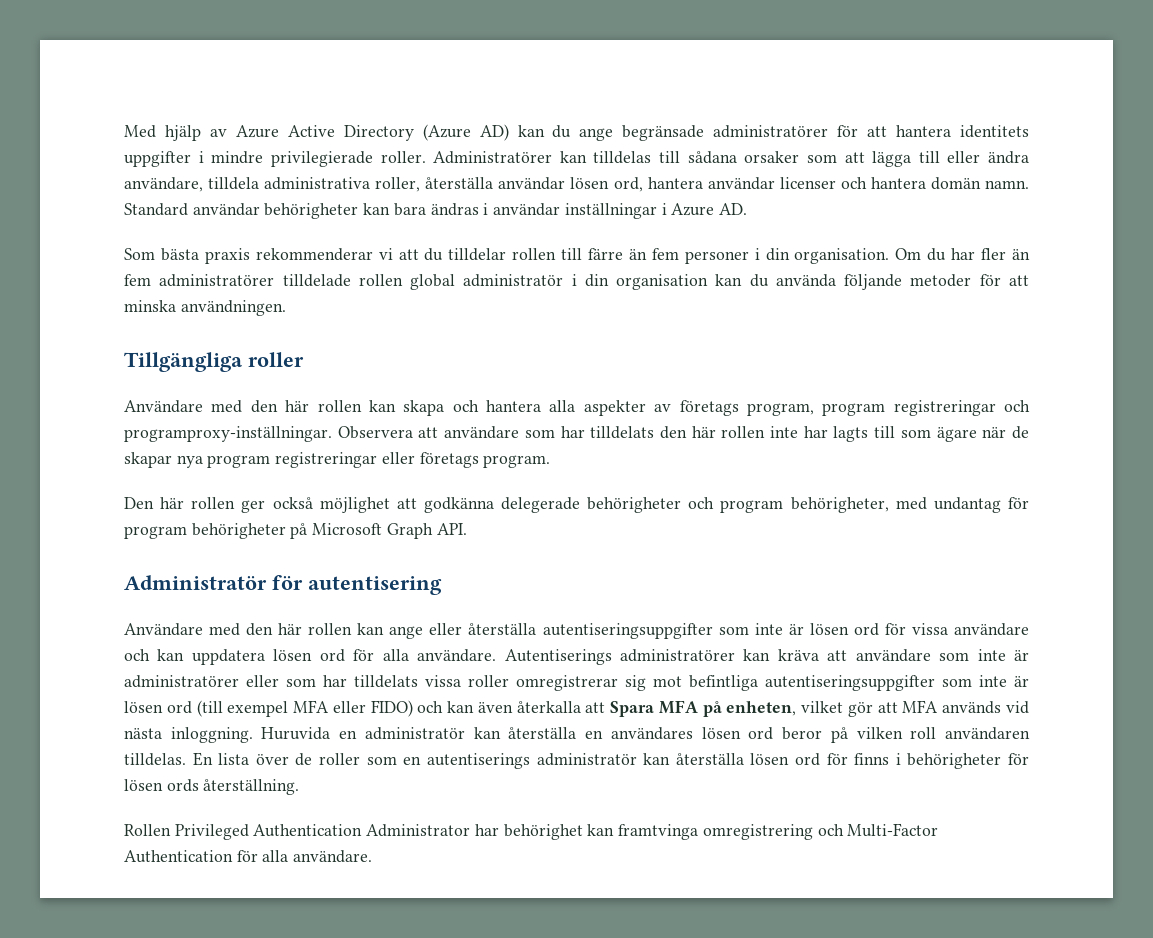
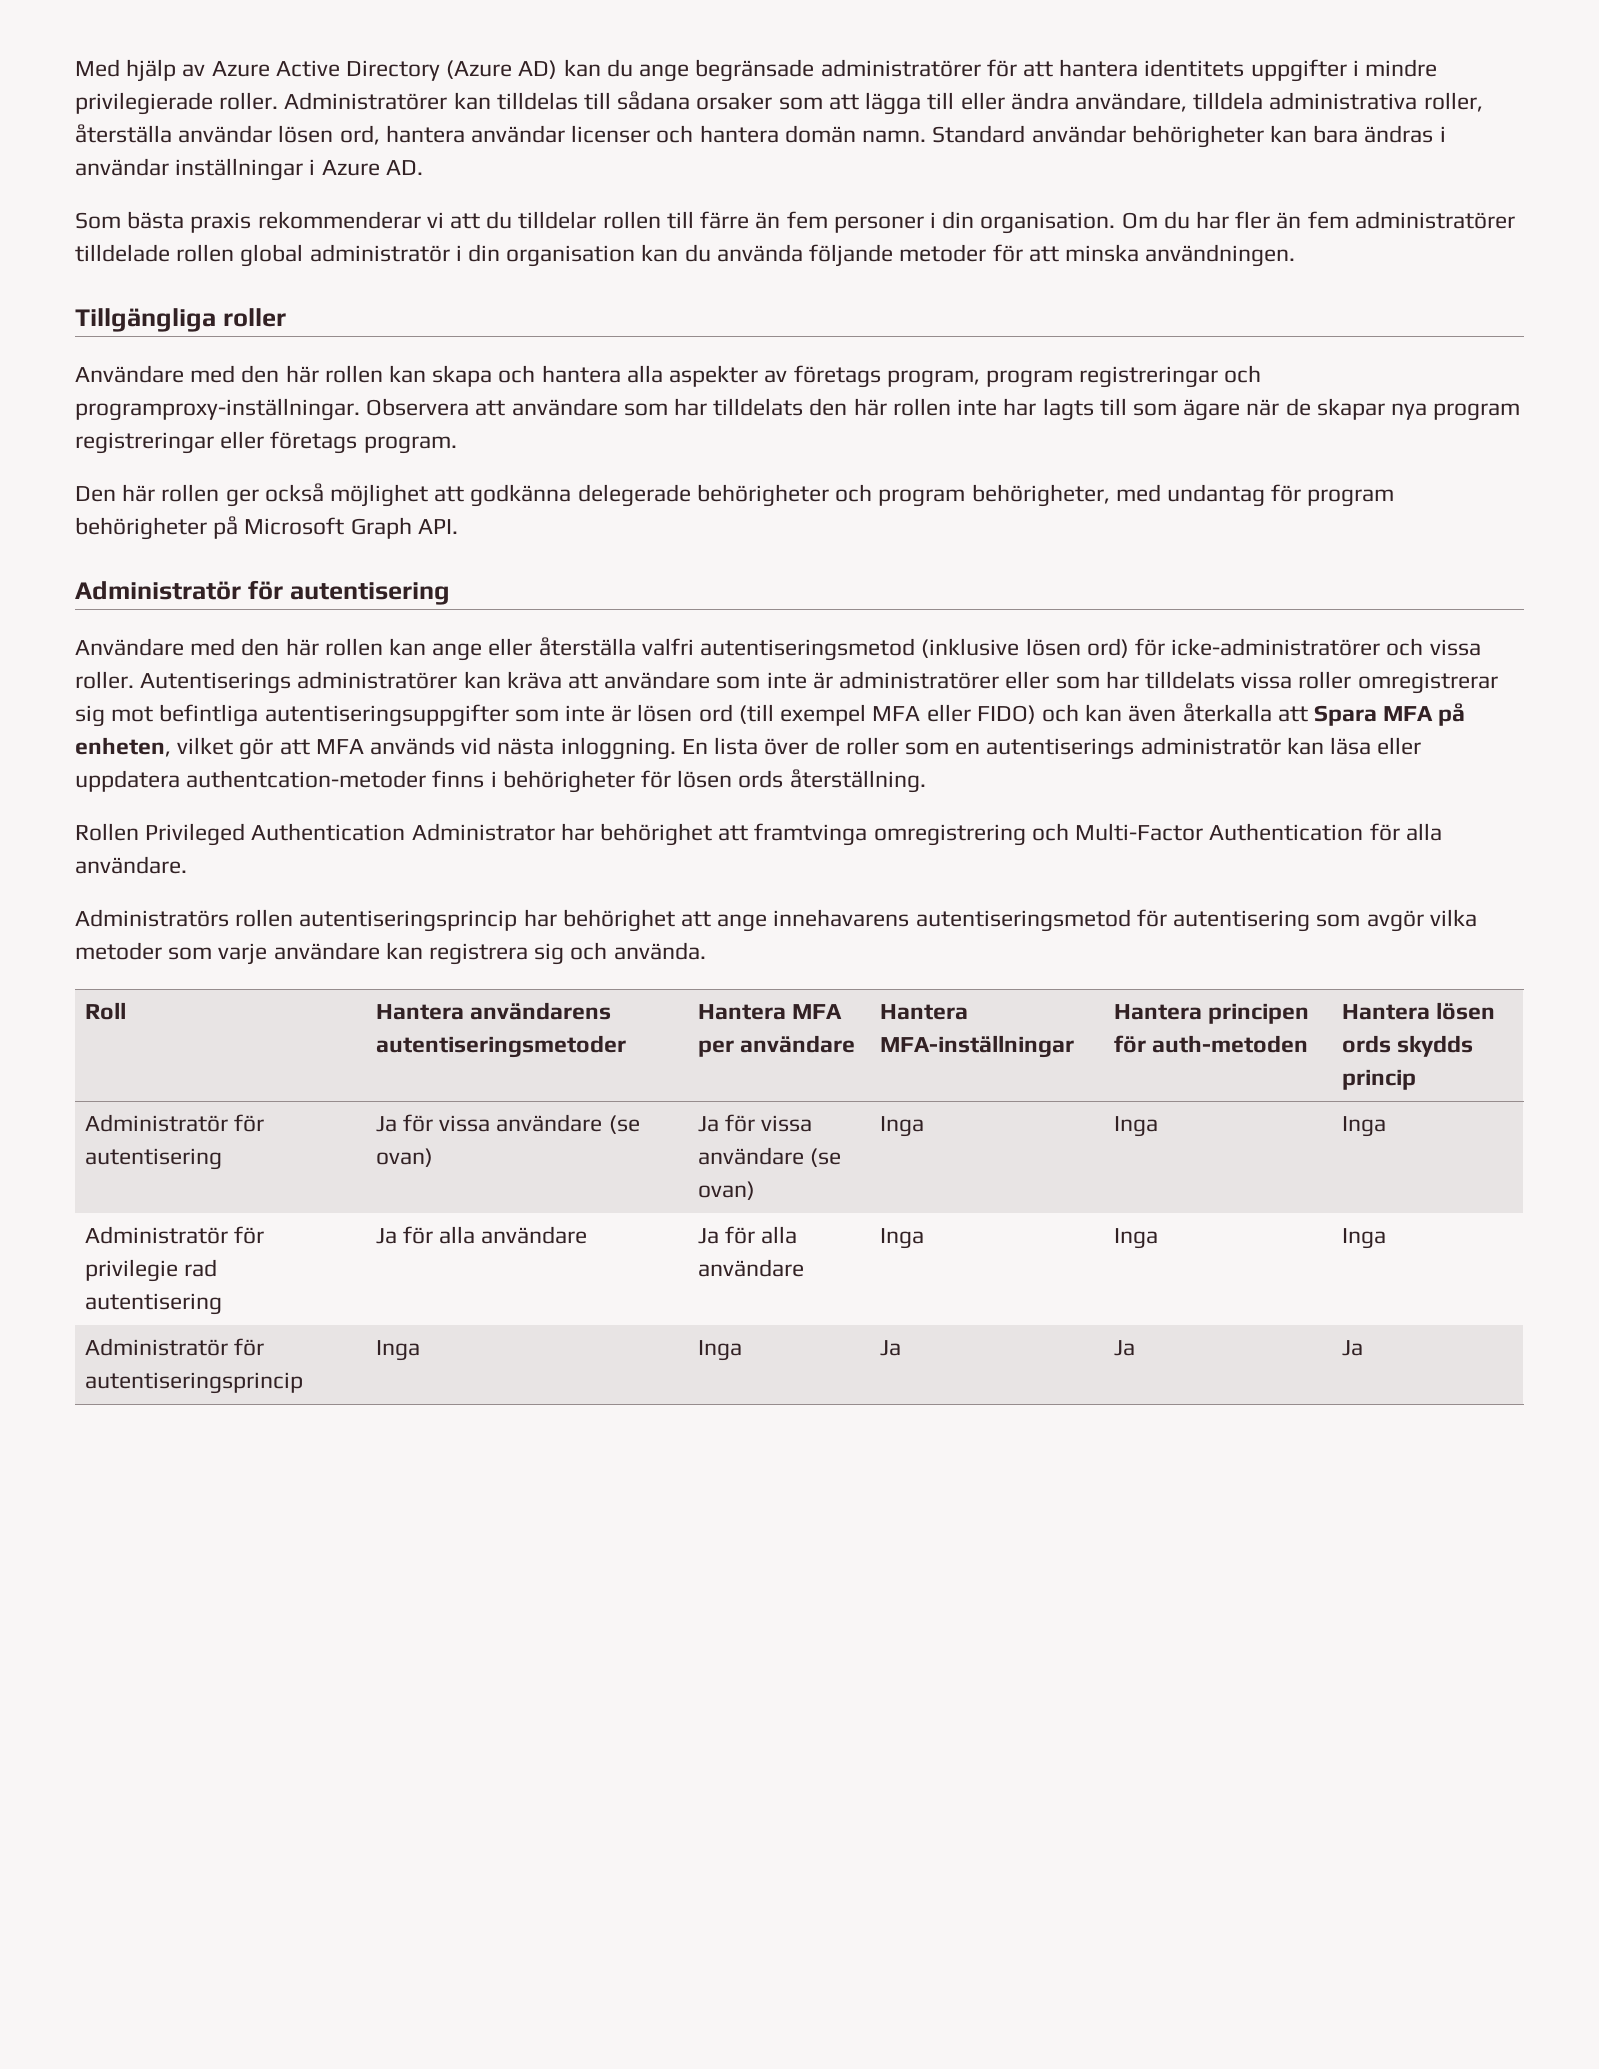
- Användare med den här rollen kan ange eller återställa autentiseringsuppgifter som inte är lösen ord för vissa användare och kan uppdatera lösen ord för alla användare.
+ Användare med den här rollen kan ange eller återställa valfri autentiseringsmetod (inklusive lösen ord) för icke-administratörer och vissa roller.
- Huruvida en administratör kan återställa en användares lösen ord beror på vilken roll användaren tilldelas.
- En lista över de roller som en autentiserings administratör kan återställa lösen ord för finns i behörigheter för lösen ords återställning.
+ En lista över de roller som en autentiserings administratör kan läsa eller uppdatera authentcation-metoder finns i behörigheter för lösen ords återställning.
- Rollen Privileged Authentication Administrator har behörighet kan framtvinga omregistrering och Multi-Factor Authentication för alla användare.
+ Rollen Privileged Authentication Administrator har behörighet att framtvinga omregistrering och Multi-Factor Authentication för alla användare.
+ Administratörs rollen autentiseringsprincip har behörighet att ange innehavarens autentiseringsmetod för autentisering som avgör vilka metoder som varje användare kan registrera sig och använda.
+ Roll | Hantera användarens autentiseringsmetoder | Hantera MFA per användare | Hantera MFA-inställningar | Hantera principen för auth-metoden | Hantera lösen ords skydds princip
+ Administratör för autentisering | Ja för vissa användare (se ovan) | Ja för vissa användare (se ovan) | Inga | Inga | Inga
+ Administratör för privilegie rad autentisering | Ja för alla användare | Ja för alla användare | Inga | Inga | Inga
+ Administratör för autentiseringsprincip | Inga | Inga | Ja | Ja | Ja

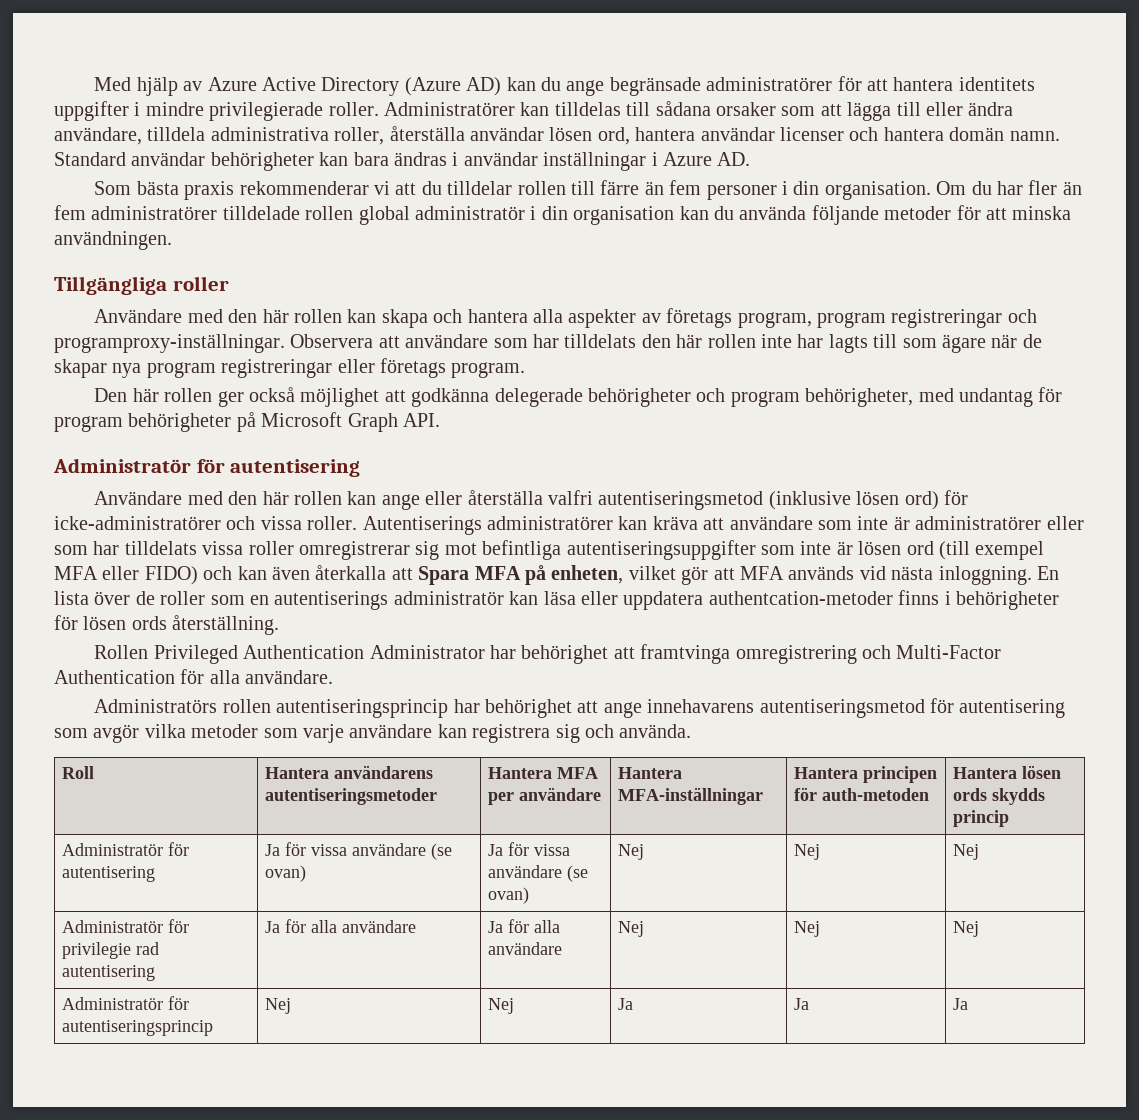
- Administratör för autentisering | Ja för vissa användare (se ovan) | Ja för vissa användare (se ovan) | Inga | Inga | Inga
+ Administratör för autentisering | Ja för vissa användare (se ovan) | Ja för vissa användare (se ovan) | Nej | Nej | Nej
- Administratör för privilegie rad autentisering | Ja för alla användare | Ja för alla användare | Inga | Inga | Inga
+ Administratör för privilegie rad autentisering | Ja för alla användare | Ja för alla användare | Nej | Nej | Nej
- Administratör för autentiseringsprincip | Inga | Inga | Ja | Ja | Ja
+ Administratör för autentiseringsprincip | Nej | Nej | Ja | Ja | Ja

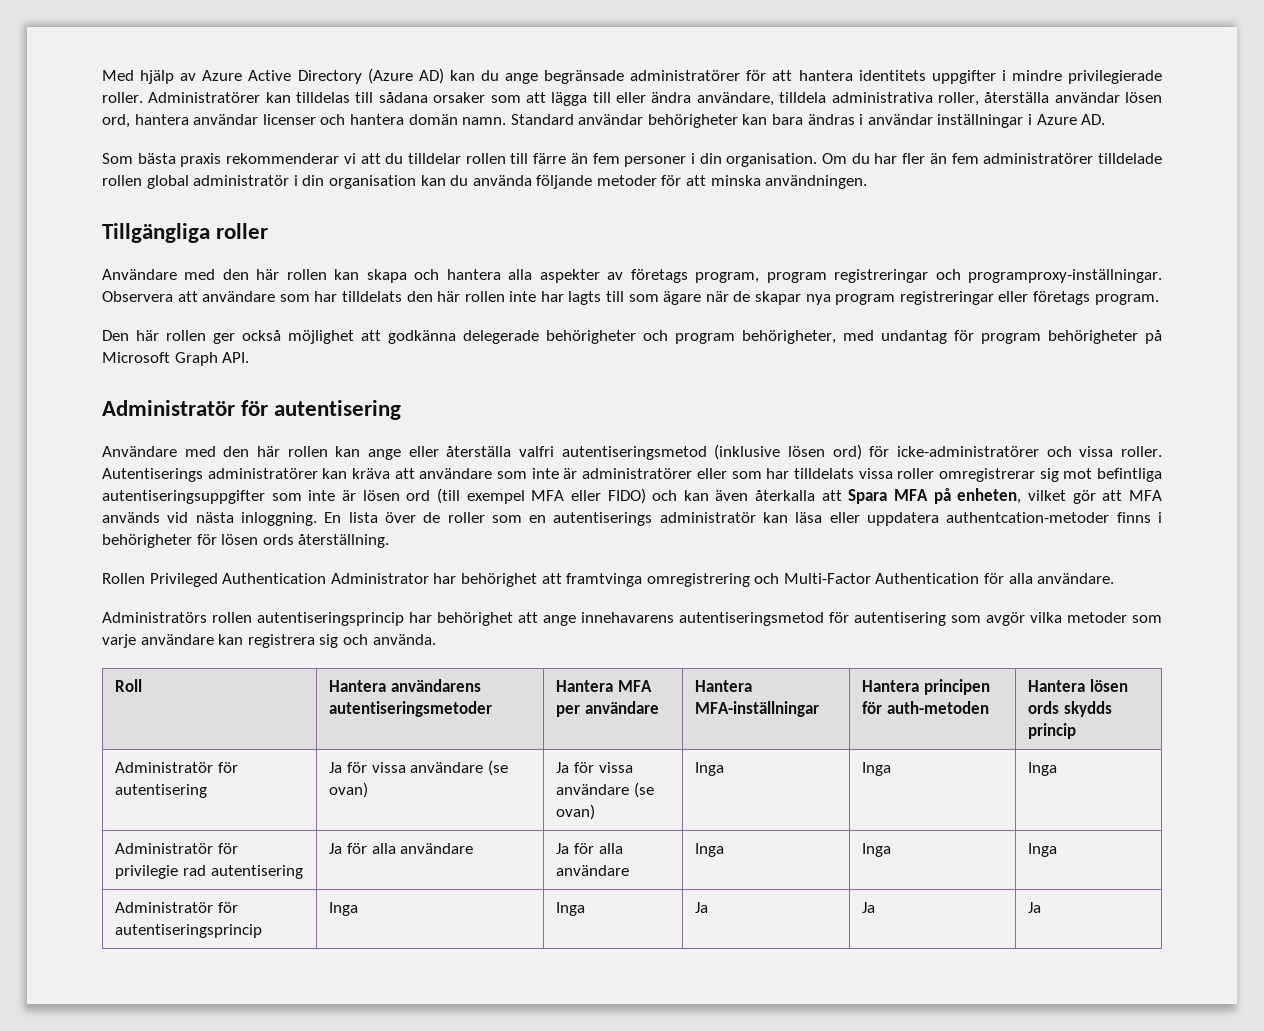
- Administratör för autentisering | Ja för vissa användare (se ovan) | Ja för vissa användare (se ovan) | Nej | Nej | Nej
+ Administratör för autentisering | Ja för vissa användare (se ovan) | Ja för vissa användare (se ovan) | Inga | Inga | Inga
- Administratör för privilegie rad autentisering | Ja för alla användare | Ja för alla användare | Nej | Nej | Nej
+ Administratör för privilegie rad autentisering | Ja för alla användare | Ja för alla användare | Inga | Inga | Inga
- Administratör för autentiseringsprincip | Nej | Nej | Ja | Ja | Ja
+ Administratör för autentiseringsprincip | Inga | Inga | Ja | Ja | Ja

